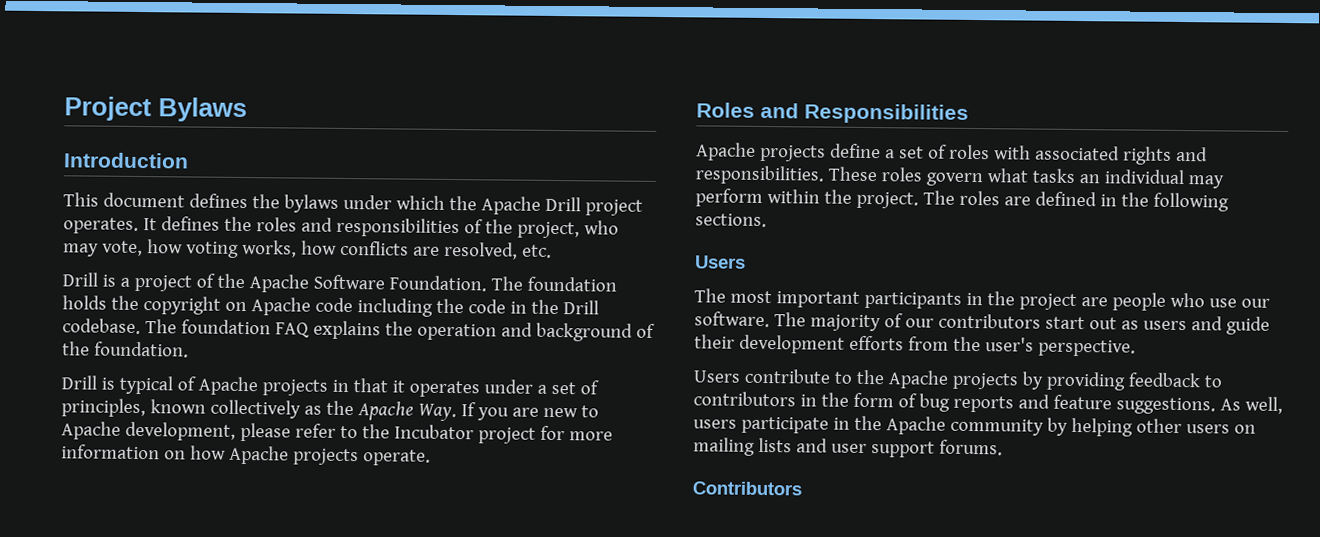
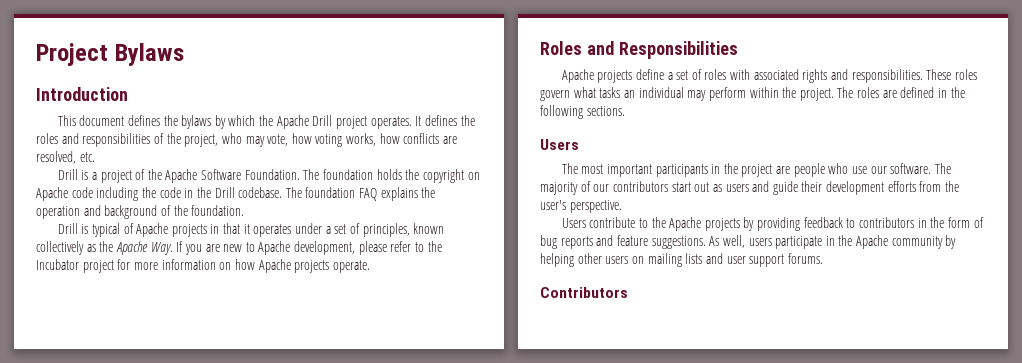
- This document defines the bylaws under which the Apache Drill project operates.
+ This document defines the bylaws by which the Apache Drill project operates.

